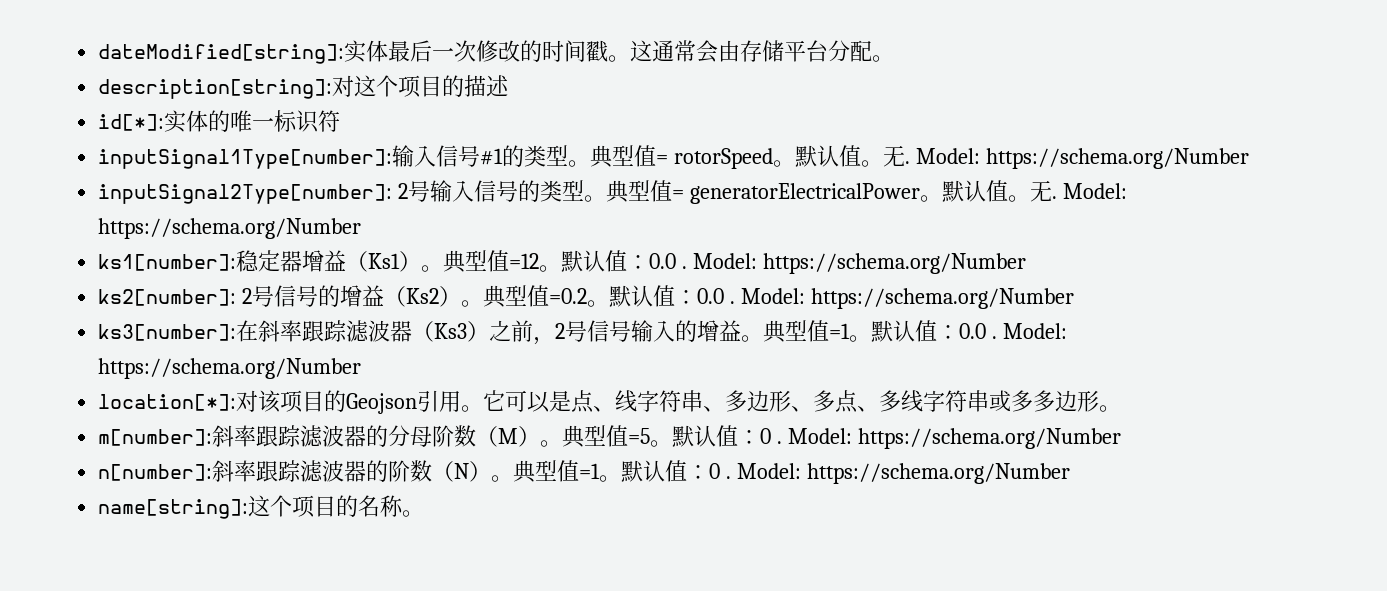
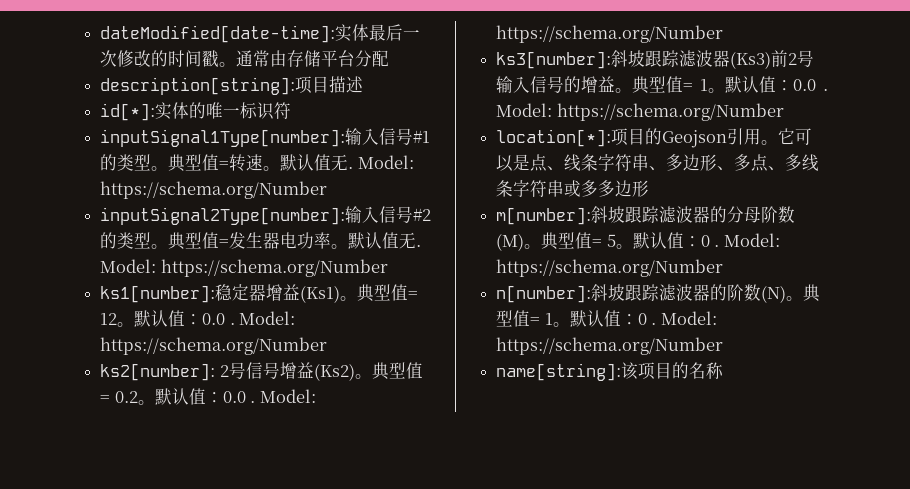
- dateModified[string]:实体最后一次修改的时间戳。
+ dateModified[date-time]:实体最后一次修改的时间戳。
- 这通常会由存储平台分配。
+ 通常由存储平台分配
- description[string]:对这个项目的描述
+ description[string]:项目描述
- 典型值= rotorSpeed。默认值。无.
+ 典型值=转速。默认值无.
- inputSignal2Type[number]: 2号输入信号的类型。典型值= generatorElectricalPower。默认值。无.
+ inputSignal2Type[number]:输入信号#2的类型。典型值=发生器电功率。默认值无.
- ks1[number]:稳定器增益（Ks1）。典型值=12。
+ ks1[number]:稳定器增益(Ks1)。典型值= 12。
- ks2[number]: 2号信号的增益（Ks2）。典型值=0.2。
+ ks2[number]: 2号信号增益(Ks2)。典型值= 0.2。
- ks3[number]:在斜率跟踪滤波器（Ks3）之前，2号信号输入的增益。典型值=1。
+ ks3[number]:斜坡跟踪滤波器(Ks3)前2号输入信号的增益。典型值= 1。
- location[*]:对该项目的Geojson引用。
+ location[*]:项目的Geojson引用。
- 它可以是点、线字符串、多边形、多点、多线字符串或多多边形。
+ 它可以是点、线条字符串、多边形、多点、多线条字符串或多多边形
- m[number]:斜率跟踪滤波器的分母阶数（M）。典型值=5。
+ m[number]:斜坡跟踪滤波器的分母阶数(M)。典型值= 5。
- n[number]:斜率跟踪滤波器的阶数（N）。典型值=1。
+ n[number]:斜坡跟踪滤波器的阶数(N)。典型值= 1。
- name[string]:这个项目的名称。
+ name[string]:该项目的名称

